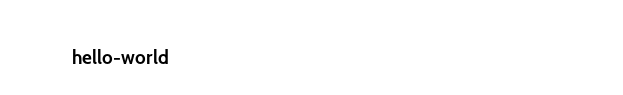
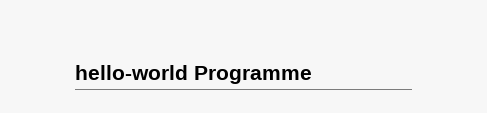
- hello-world
+ hello-world Programme

